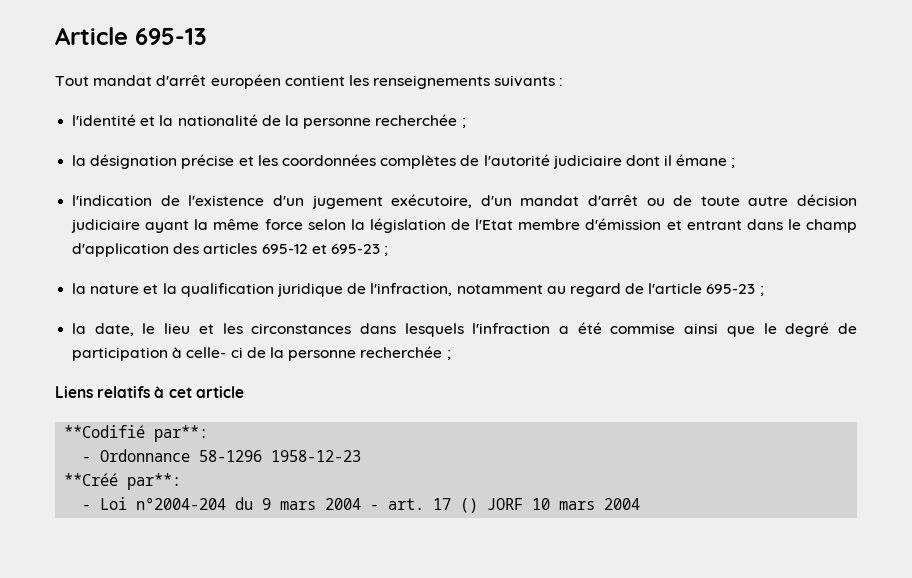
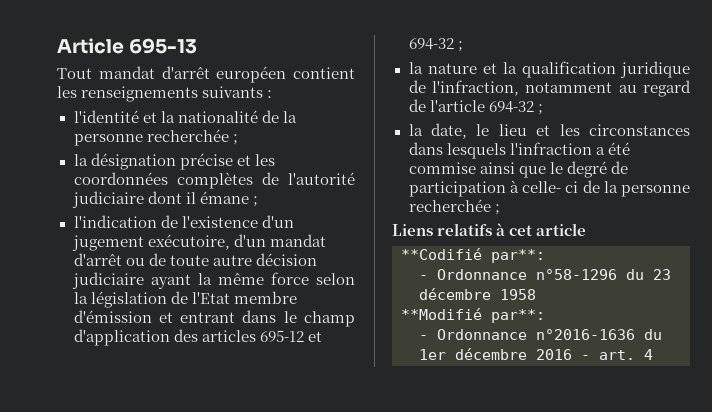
- l'indication de l'existence d'un jugement exécutoire, d'un mandat d'arrêt ou de toute autre décision judiciaire ayant la même force selon la législation de l'Etat membre d'émission et entrant dans le champ d'application des articles 695-12 et 695-23 ;
+ l'indication de l'existence d'un jugement exécutoire, d'un mandat d'arrêt ou de toute autre décision judiciaire ayant la même force selon la législation de l'Etat membre d'émission et entrant dans le champ d'application des articles 695-12 et 694-32 ;
- la nature et la qualification juridique de l'infraction, notamment au regard de l'article 695-23 ;
+ la nature et la qualification juridique de l'infraction, notamment au regard de l'article 694-32 ;
- - Ordonnance 58-1296 1958-12-23
- **Créé par**:
- - Loi n°2004-204 du 9 mars 2004 - art. 17 () JORF 10 mars 2004
+ - Ordonnance n°58-1296 du 23 décembre 1958
+ **Modifié par**:
+ - Ordonnance n°2016-1636 du 1er décembre 2016 - art. 4

